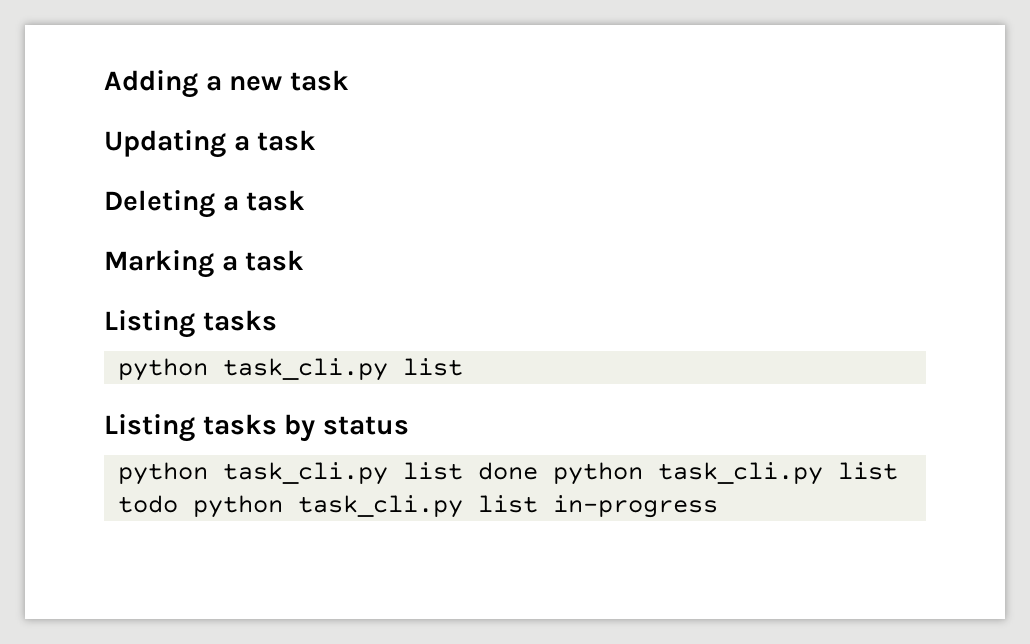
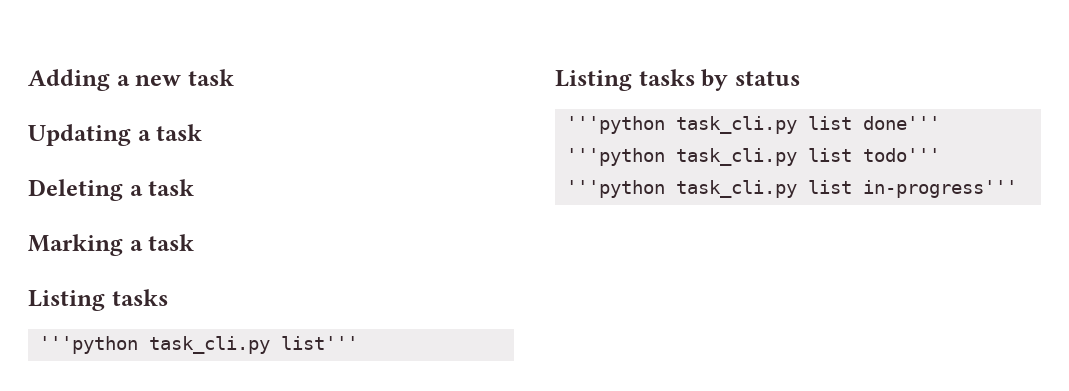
  Marking a task
  Listing tasks
- python task_cli.py list
+ '''python task_cli.py list'''
- python task_cli.py list done python task_cli.py list todo python task_cli.py list in-progress
+ '''python task_cli.py list done''' '''python task_cli.py list todo''' '''python task_cli.py list in-progress'''

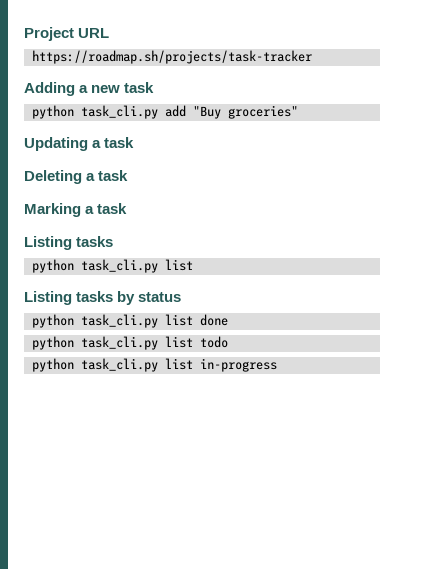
+ Project URL
+ https://roadmap.sh/projects/task-tracker
+ python task_cli.py add "Buy groceries"
  Marking a task
  Listing tasks
- '''python task_cli.py list'''
+ python task_cli.py list
- '''python task_cli.py list done''' '''python task_cli.py list todo''' '''python task_cli.py list in-progress'''
+ python task_cli.py list done
+ python task_cli.py list todo
+ python task_cli.py list in-progress

